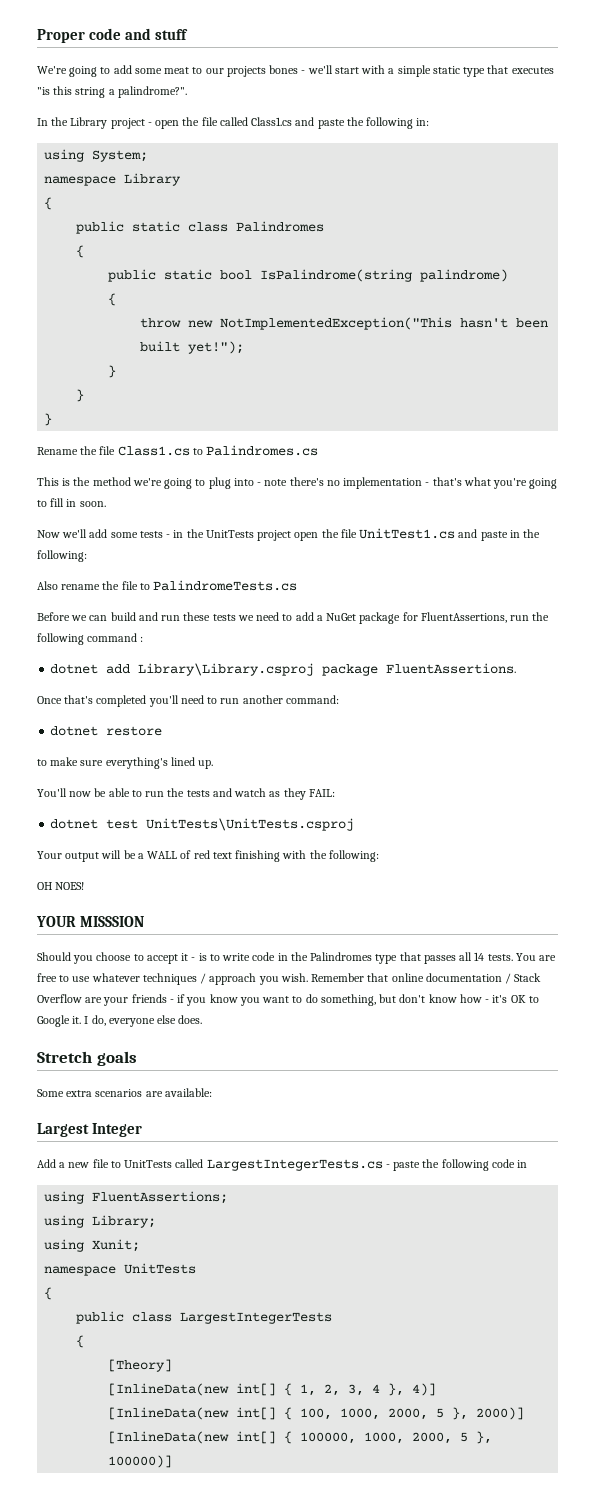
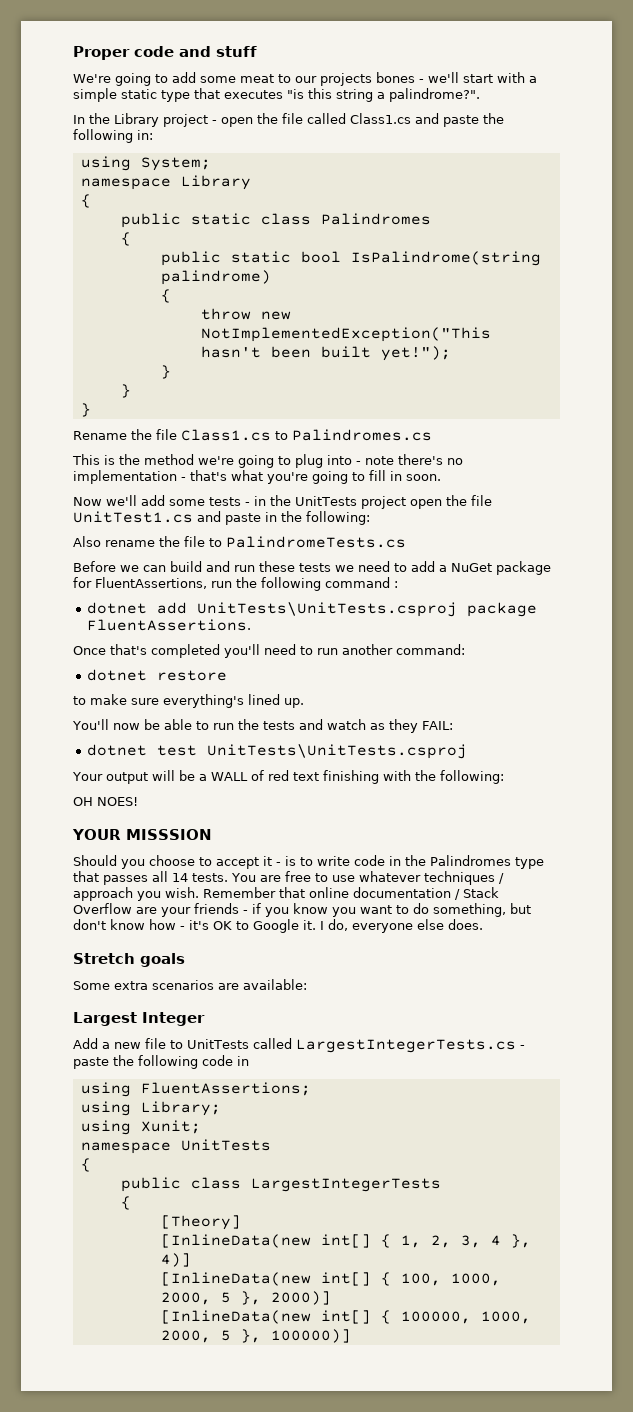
- dotnet add Library\Library.csproj package FluentAssertions.
+ dotnet add UnitTests\UnitTests.csproj package FluentAssertions.

